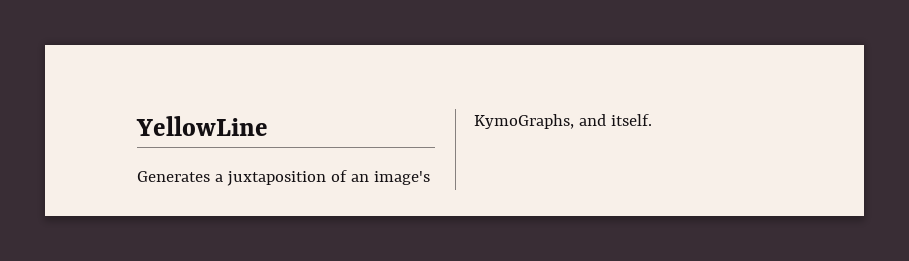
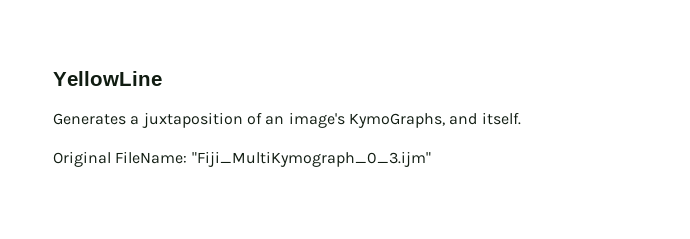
+ Original FileName: "Fiji_MultiKymograph_0_3.ijm"

